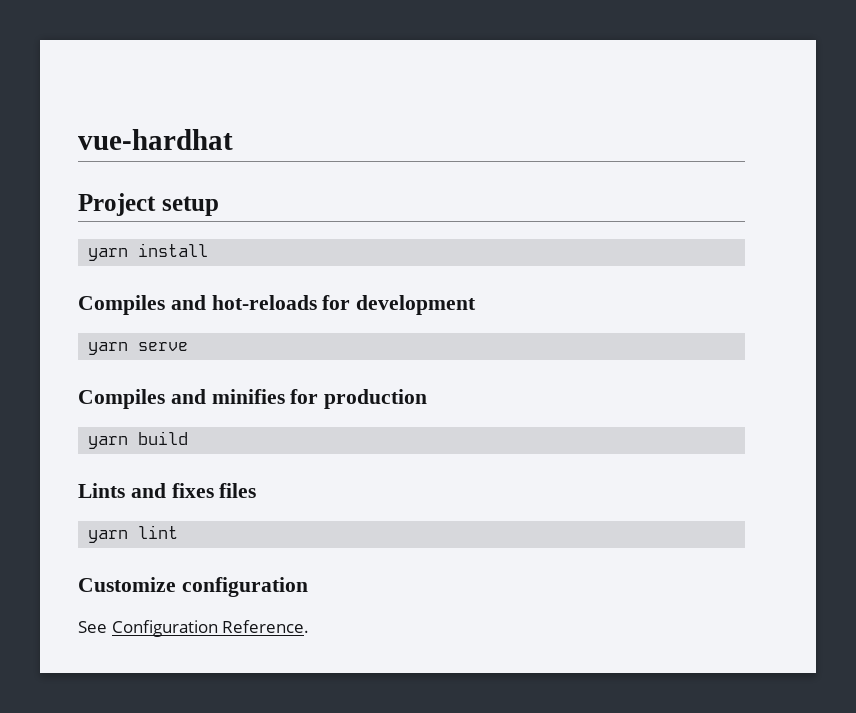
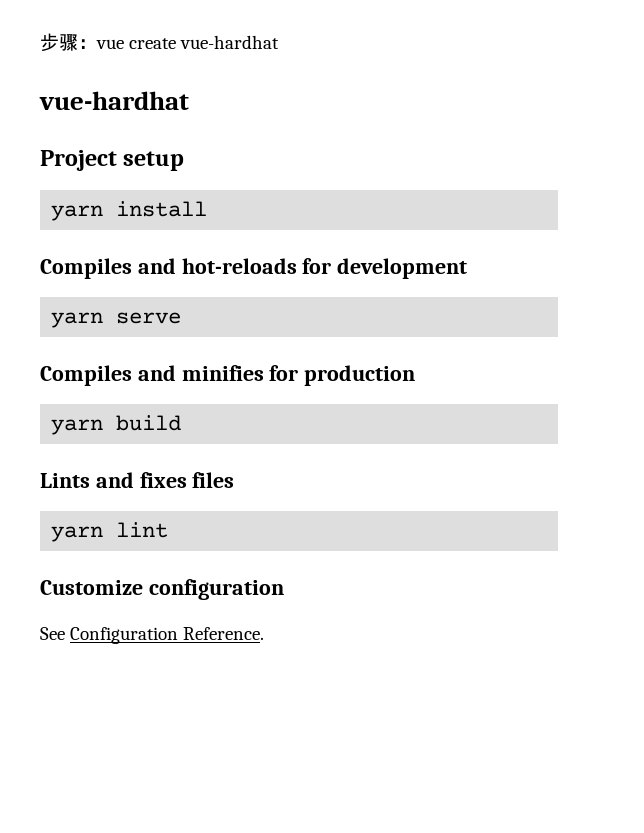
+ 步骤：vue create vue-hardhat

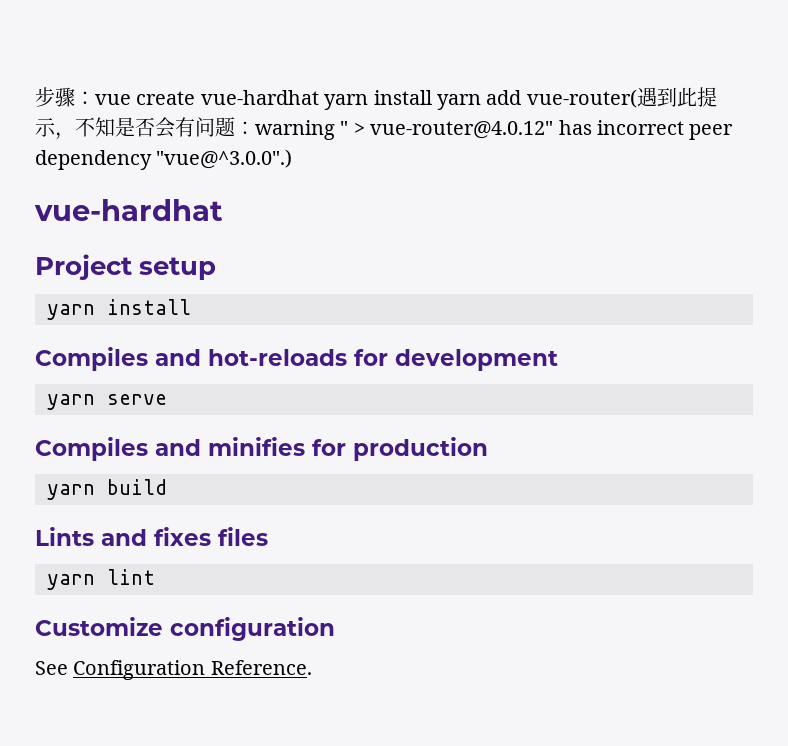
- 步骤：vue create vue-hardhat
+ 步骤：vue create vue-hardhat yarn install yarn add vue-router(遇到此提示，不知是否会有问题：warning " > vue-router@4.0.12" has incorrect peer dependency "vue@^3.0.0".)

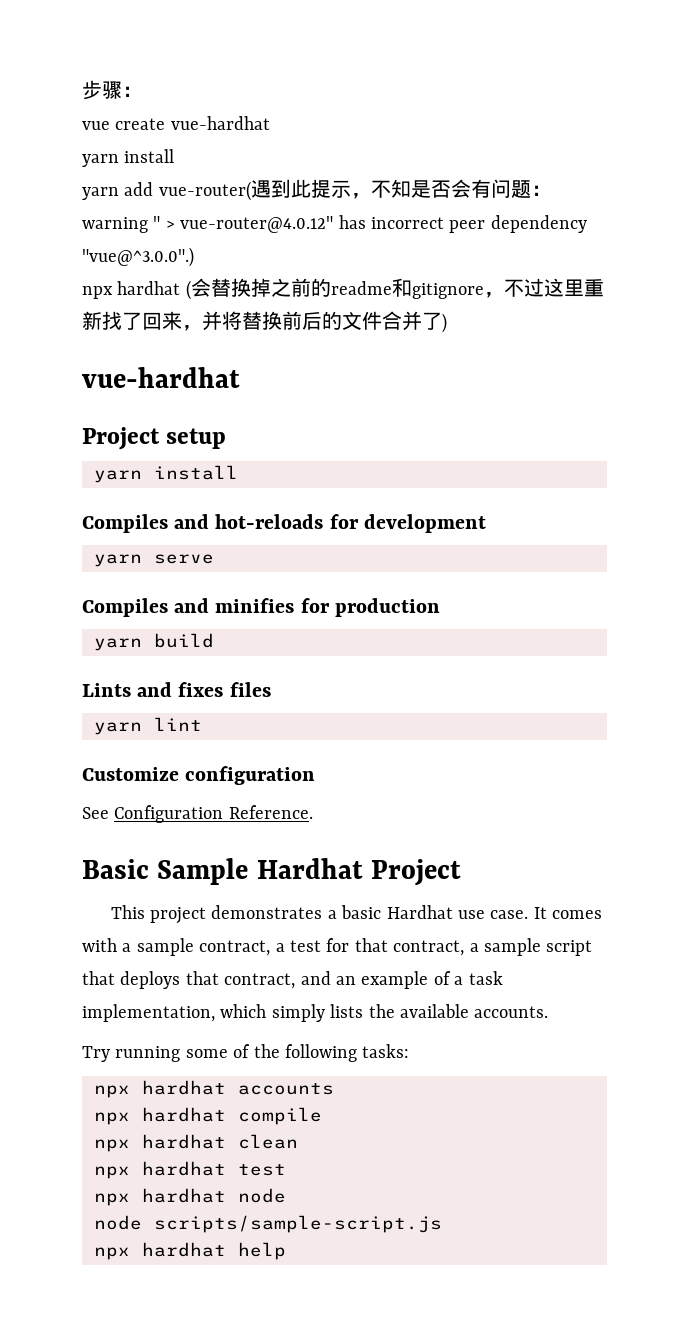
- 步骤：vue create vue-hardhat yarn install yarn add vue-router(遇到此提示，不知是否会有问题：warning " > vue-router@4.0.12" has incorrect peer dependency "vue@^3.0.0".)
+ 步骤：
+ vue create vue-hardhat
+ yarn install
+ yarn add vue-router(遇到此提示，不知是否会有问题：warning " > vue-router@4.0.12" has incorrect peer dependency "vue@^3.0.0".)
+ npx hardhat (会替换掉之前的readme和gitignore，不过这里重新找了回来，并将替换前后的文件合并了)
+ Basic Sample Hardhat Project
+ This project demonstrates a basic Hardhat use case. It comes with a sample contract, a test for that contract, a sample script that deploys that contract, and an example of a task implementation, which simply lists the available accounts.
+ Try running some of the following tasks:
+ npx hardhat accounts
+ npx hardhat compile
+ npx hardhat clean
+ npx hardhat test
+ npx hardhat node
+ node scripts/sample-script.js
+ npx hardhat help

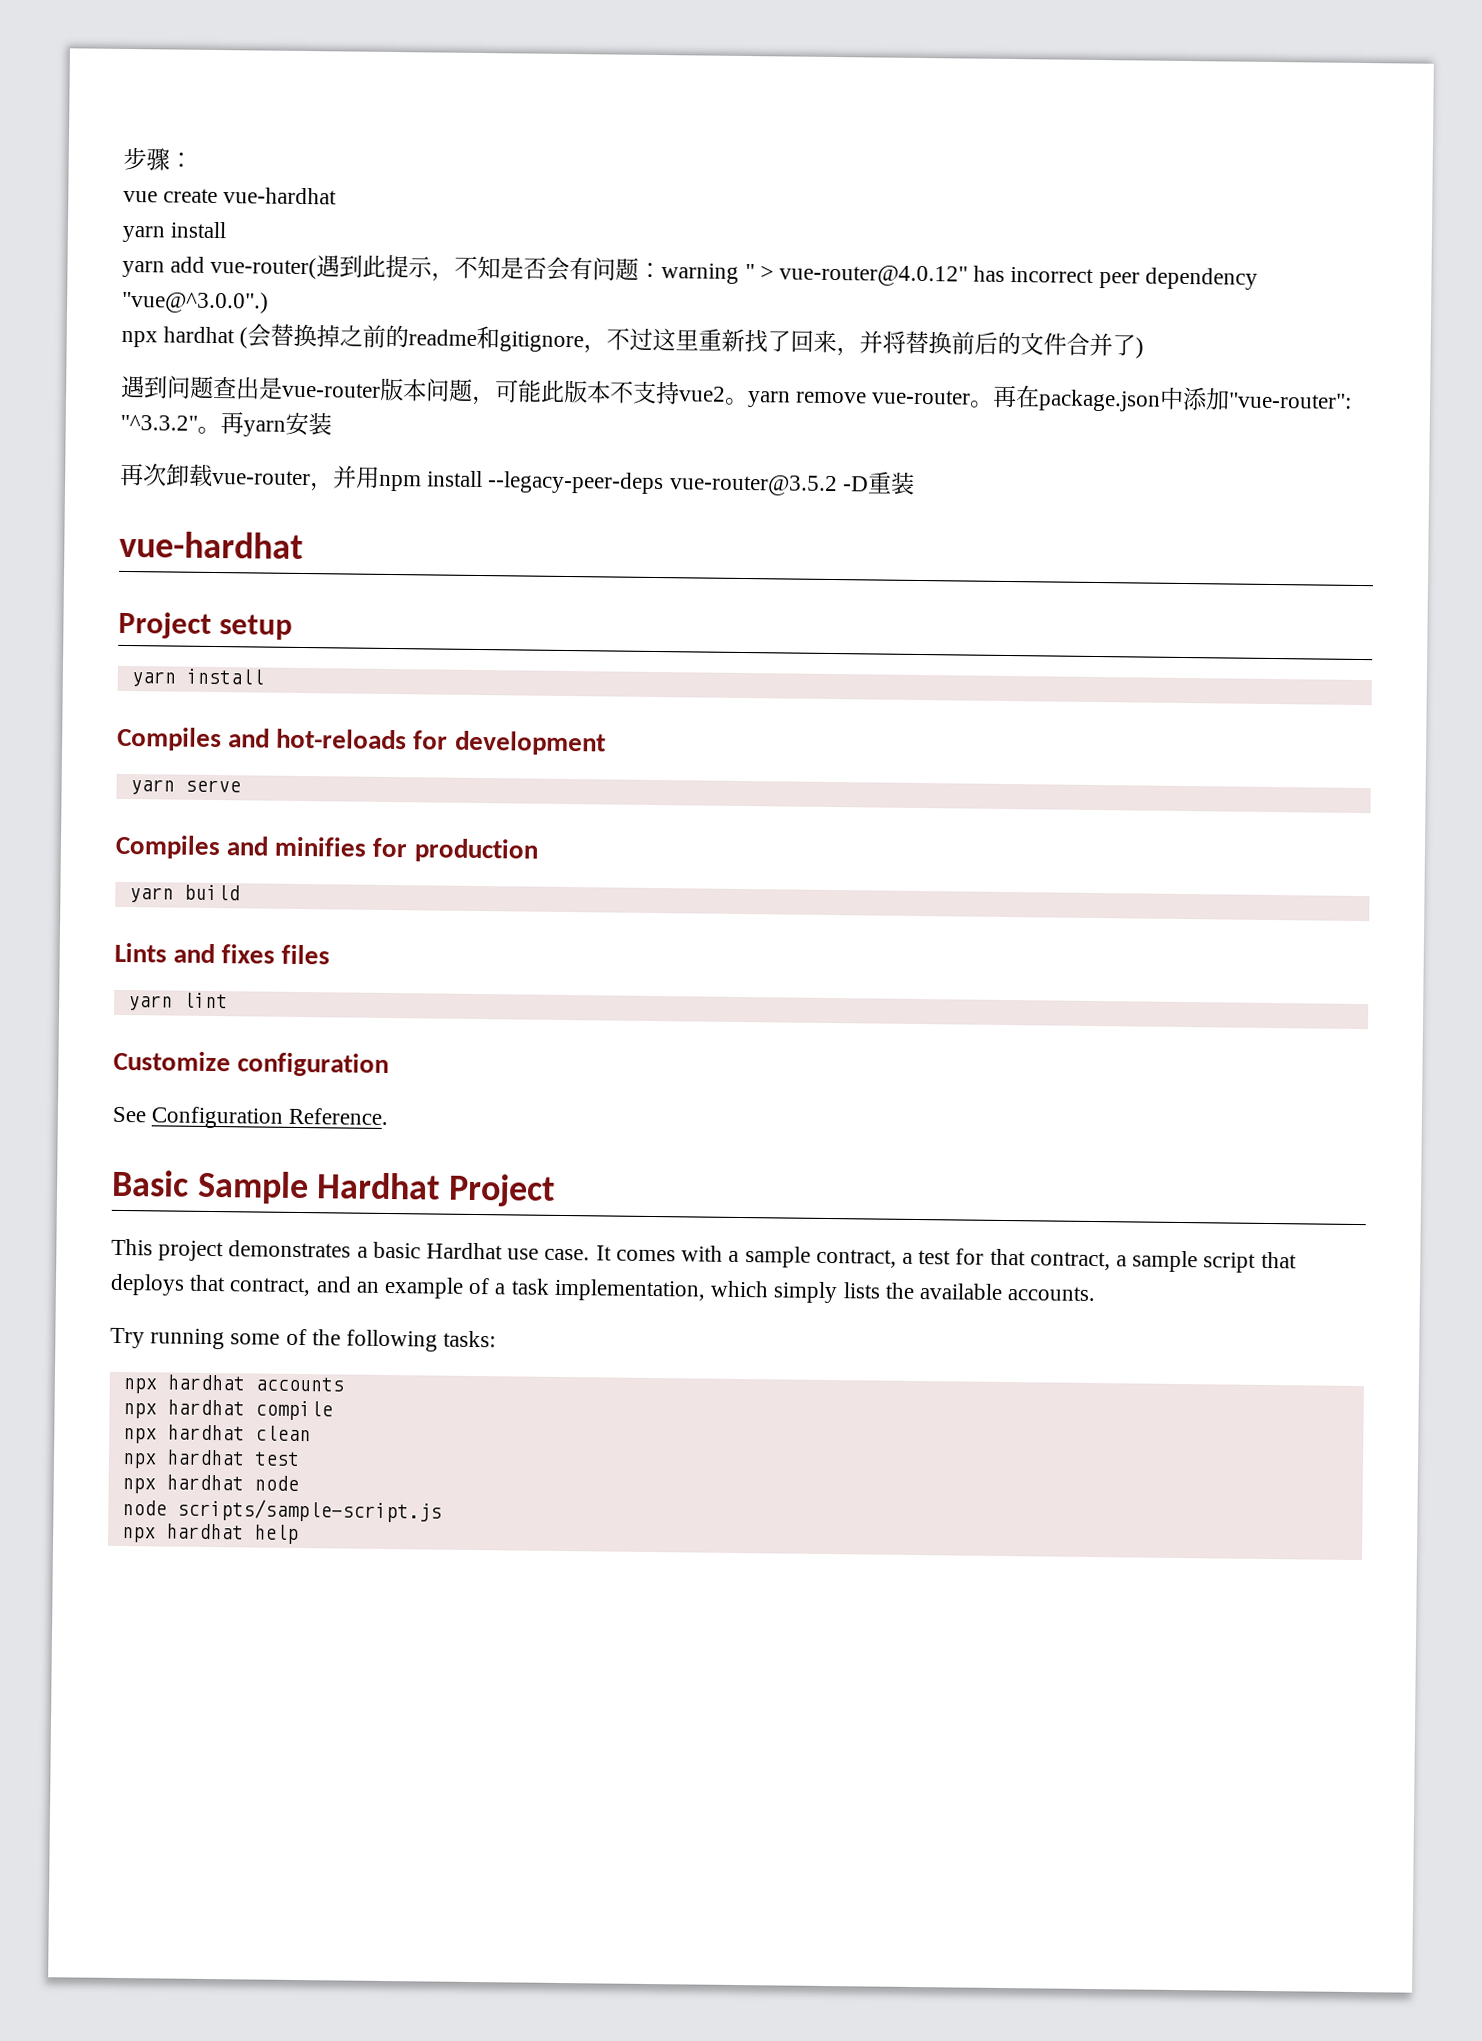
+ 遇到问题查出是vue-router版本问题，可能此版本不支持vue2。yarn remove vue-router。再在package.json中添加"vue-router": "^3.3.2"。再yarn安装
+ 再次卸载vue-router，并用npm install --legacy-peer-deps vue-router@3.5.2 -D重装

